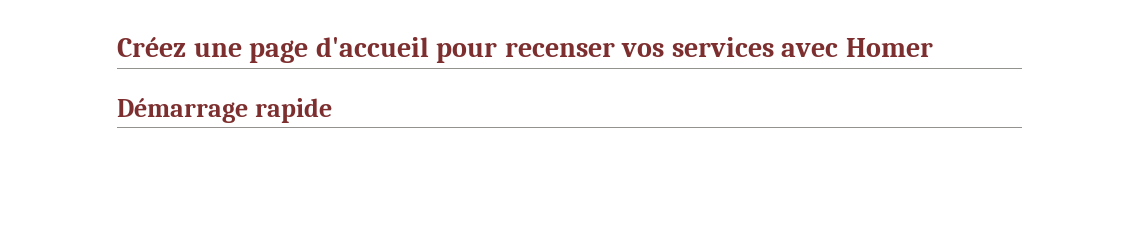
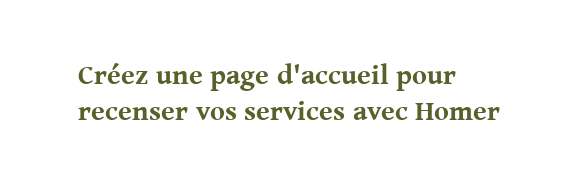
- Démarrage rapide

